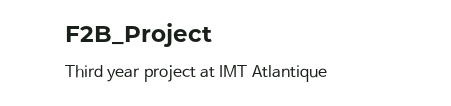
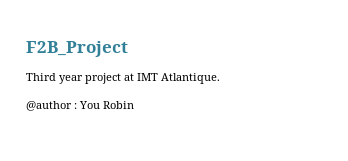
- Third year project at IMT Atlantique
+ Third year project at IMT Atlantique.
+ @author : You Robin

